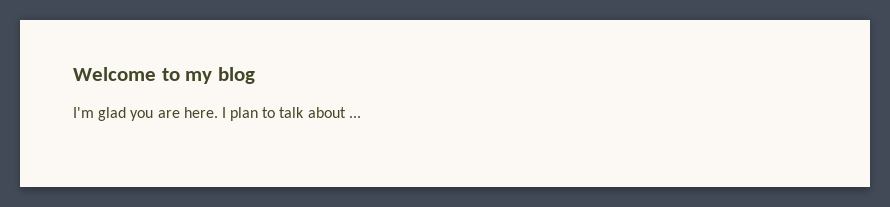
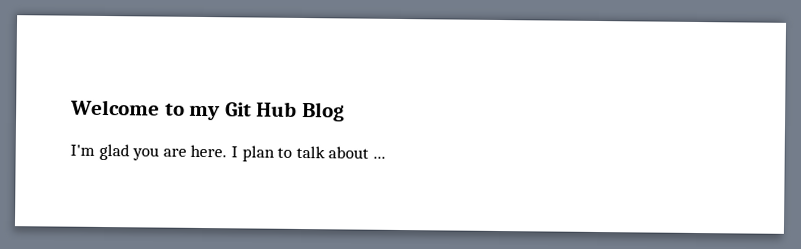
- Welcome to my blog
+ Welcome to my Git Hub Blog

